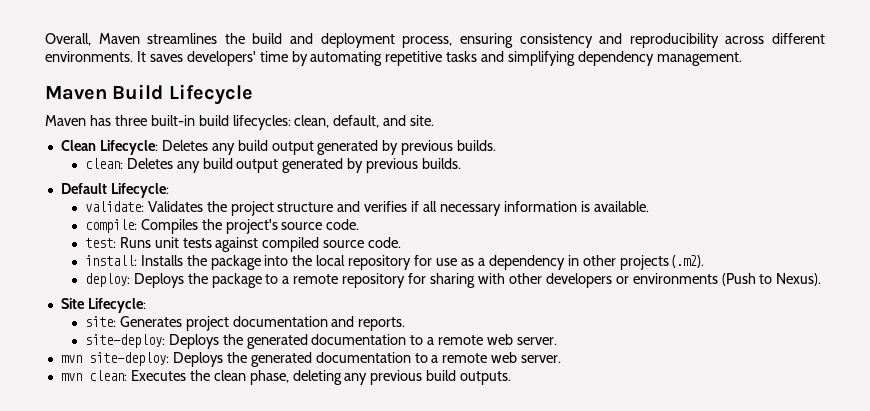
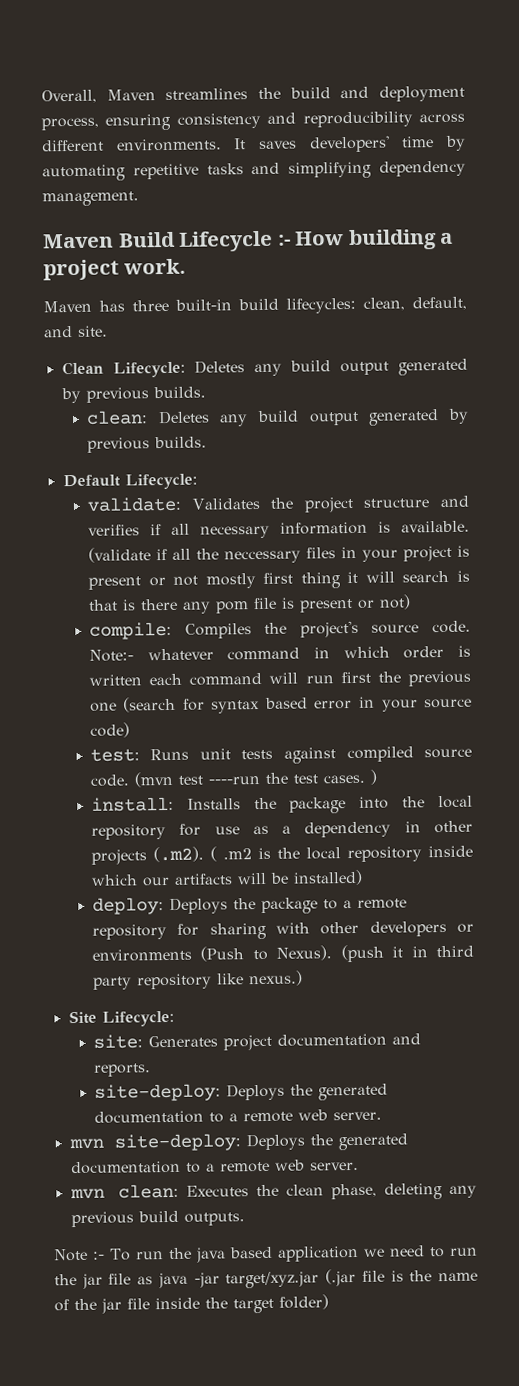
- Maven Build Lifecycle
+ Maven Build Lifecycle :- How building a project work.
+ (validate if all the neccessary files in your project is present or not mostly first thing it will search is that is there any pom file is present or not)
+ Note:- whatever command in which order is written each command will run first the previous one (search for syntax based error in your source code)
+ (mvn test ----run the test cases. )
- install: Installs the package into the local repository for use as a dependency in other projects (.m2).
+ install: Installs the package into the local repository for use as a dependency in other projects (.m2). ( .m2 is the local repository inside which our artifacts will be installed)
+ (push it in third party repository like nexus.)
+ Note :- To run the java based application we need to run the jar file as java -jar target/xyz.jar (.jar file is the name of the jar file inside the target folder)

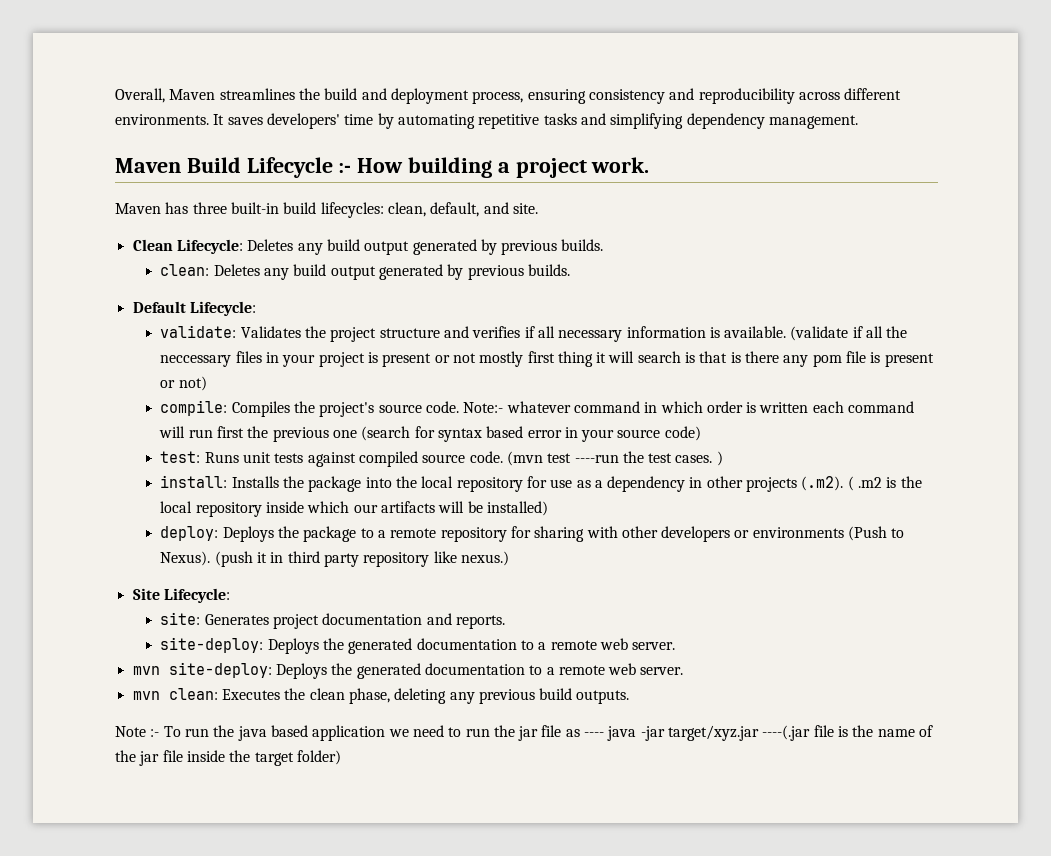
- Note :- To run the java based application we need to run the jar file as java -jar target/xyz.jar (.jar file is the name of the jar file inside the target folder)
+ Note :- To run the java based application we need to run the jar file as ---- java -jar target/xyz.jar ----(.jar file is the name of the jar file inside the target folder)

